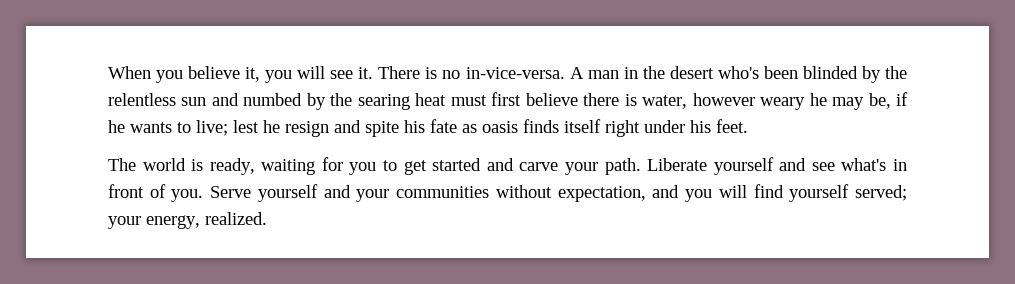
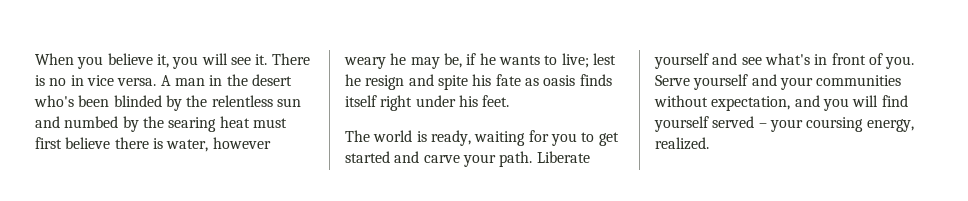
- There is no in-vice-versa.
+ There is no in vice versa.
- Serve yourself and your communities without expectation, and you will find yourself served; your energy, realized.
+ Serve yourself and your communities without expectation, and you will find yourself served – your coursing energy, realized.

